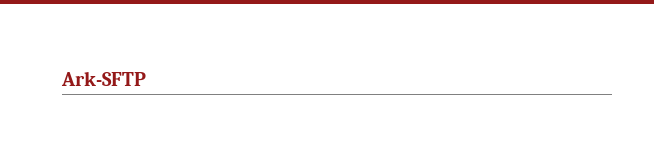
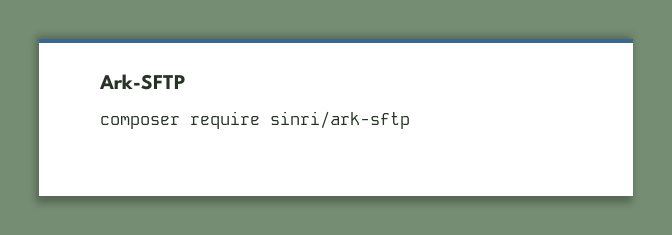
+ composer require sinri/ark-sftp

